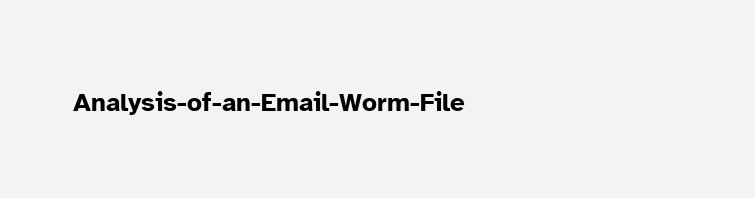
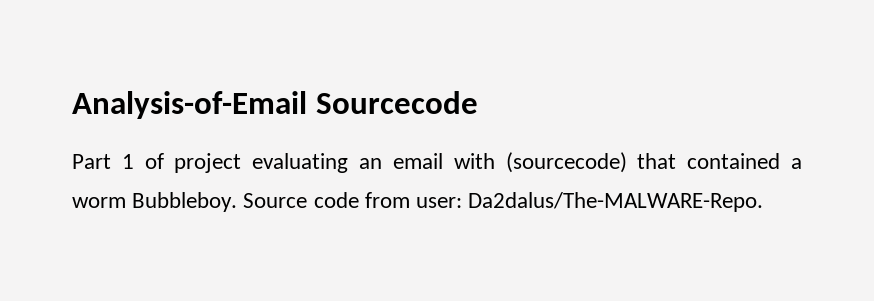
- Analysis-of-an-Email-Worm-File
+ Analysis-of-Email Sourcecode
+ Part 1 of project evaluating an email with (sourcecode) that contained a worm Bubbleboy. Source code from user: Da2dalus/The-MALWARE-Repo.

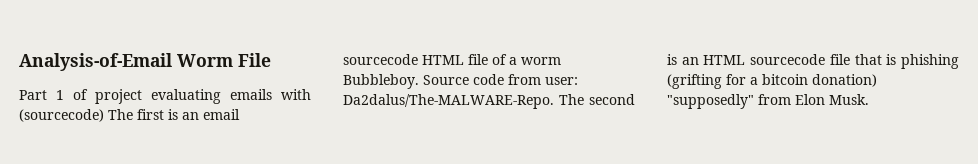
- Analysis-of-Email Sourcecode
+ Analysis-of-Email Worm File
- Part 1 of project evaluating an email with (sourcecode) that contained a worm Bubbleboy.
+ Part 1 of project evaluating emails with (sourcecode) The first is an email sourcecode HTML file of a worm Bubbleboy.
+ The second is an HTML sourcecode file that is phishing (grifting for a bitcoin donation) "supposedly" from Elon Musk.

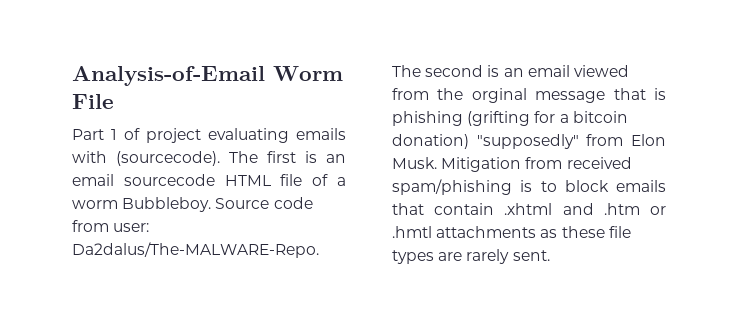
- Part 1 of project evaluating emails with (sourcecode) The first is an email sourcecode HTML file of a worm Bubbleboy.
+ Part 1 of project evaluating emails with (sourcecode). The first is an email sourcecode HTML file of a worm Bubbleboy.
- The second is an HTML sourcecode file that is phishing (grifting for a bitcoin donation) "supposedly" from Elon Musk.
+ The second is an email viewed from the orginal message that is phishing (grifting for a bitcoin donation) "supposedly" from Elon Musk.
+ Mitigation from received spam/phishing is to block emails that contain .xhtml and .htm or .hmtl attachments as these file types are rarely sent.

